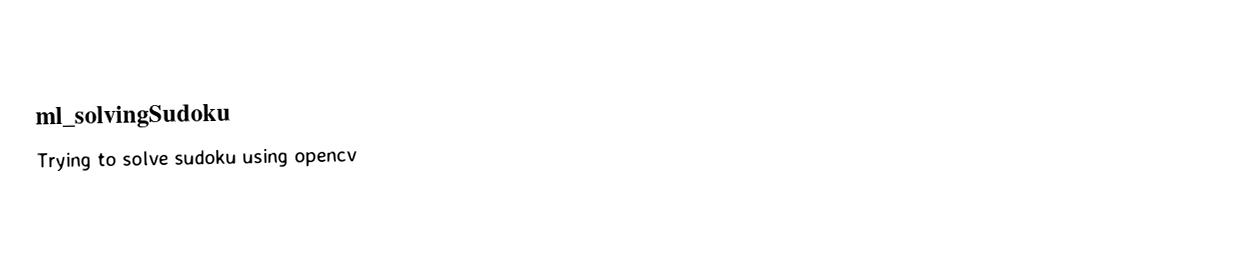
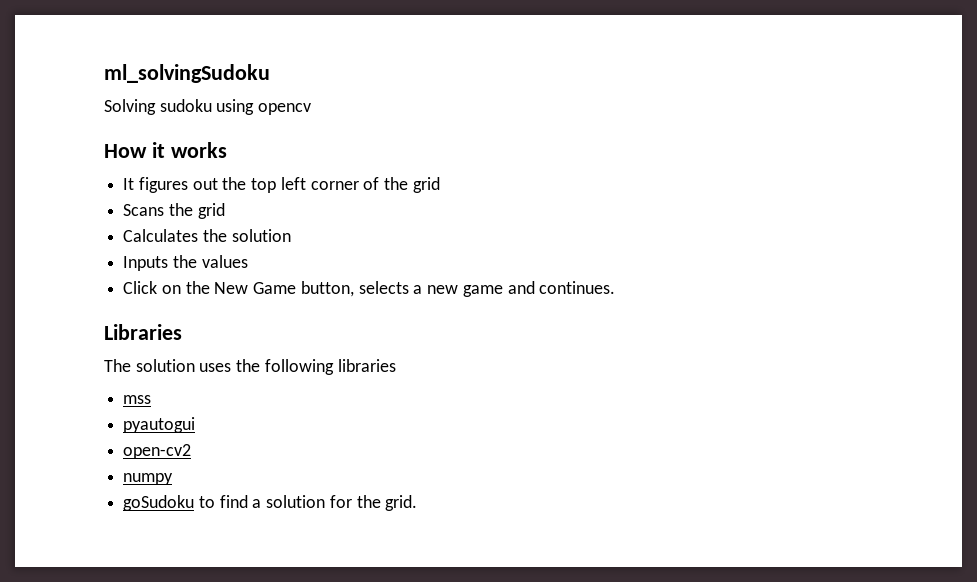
- Trying to solve sudoku using opencv
+ Solving sudoku using opencv
+ How it works
+ It figures out the top left corner of the grid
+ Scans the grid
+ Calculates the solution
+ Inputs the values
+ Click on the New Game button, selects a new game and continues.
+ Libraries
+ The solution uses the following libraries
+ mss
+ pyautogui
+ open-cv2
+ numpy
+ goSudoku to find a solution for the grid.

